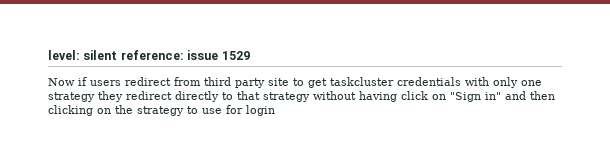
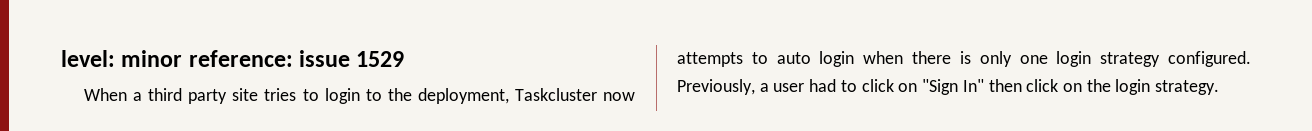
- level: silent reference: issue 1529
+ level: minor reference: issue 1529
- Now if users redirect from third party site to get taskcluster credentials with only one strategy they redirect directly to that strategy without having click on "Sign in" and then clicking on the strategy to use for login
+ When a third party site tries to login to the deployment, Taskcluster now attempts to auto login when there is only one login strategy configured. Previously, a user had to click on "Sign In" then click on the login strategy.

